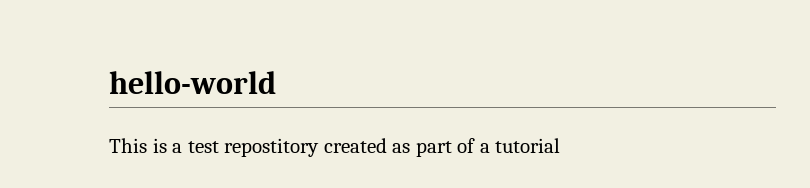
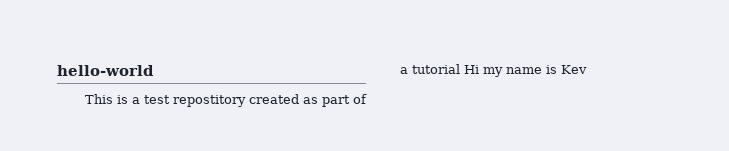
- This is a test repostitory created as part of a tutorial
+ This is a test repostitory created as part of a tutorial Hi my name is Kev

